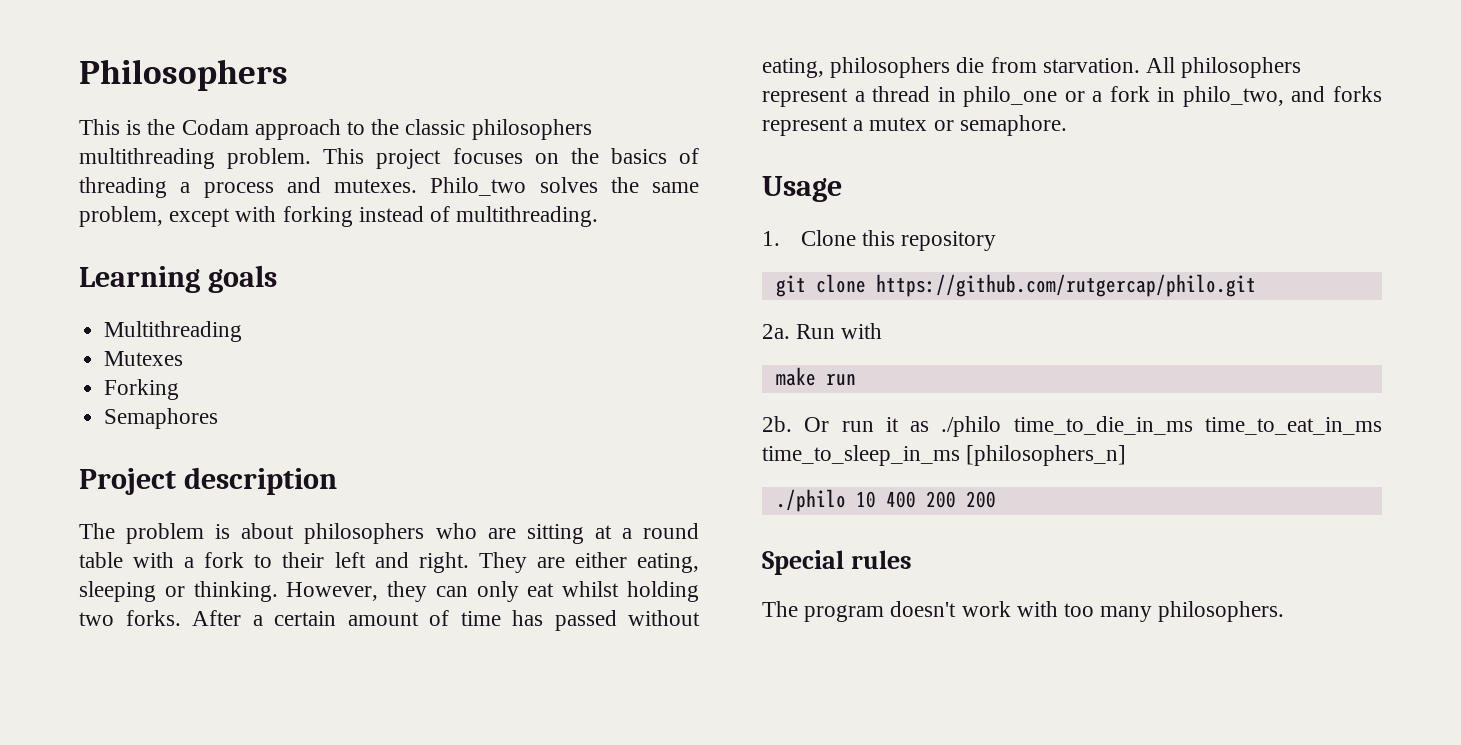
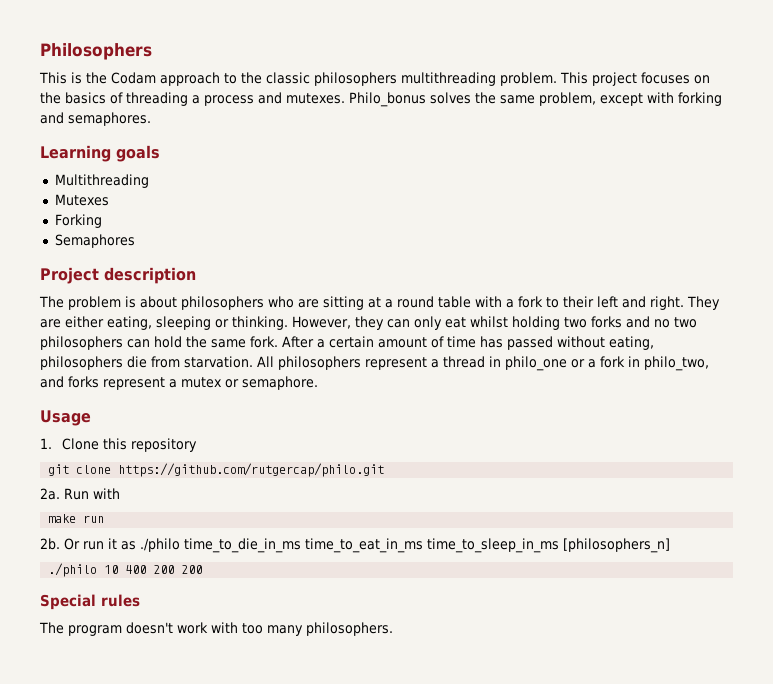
- Philo_two solves the same problem, except with forking instead of multithreading.
+ Philo_bonus solves the same problem, except with forking and semaphores.
- However, they can only eat whilst holding two forks.
+ However, they can only eat whilst holding two forks and no two philosophers can hold the same fork.

